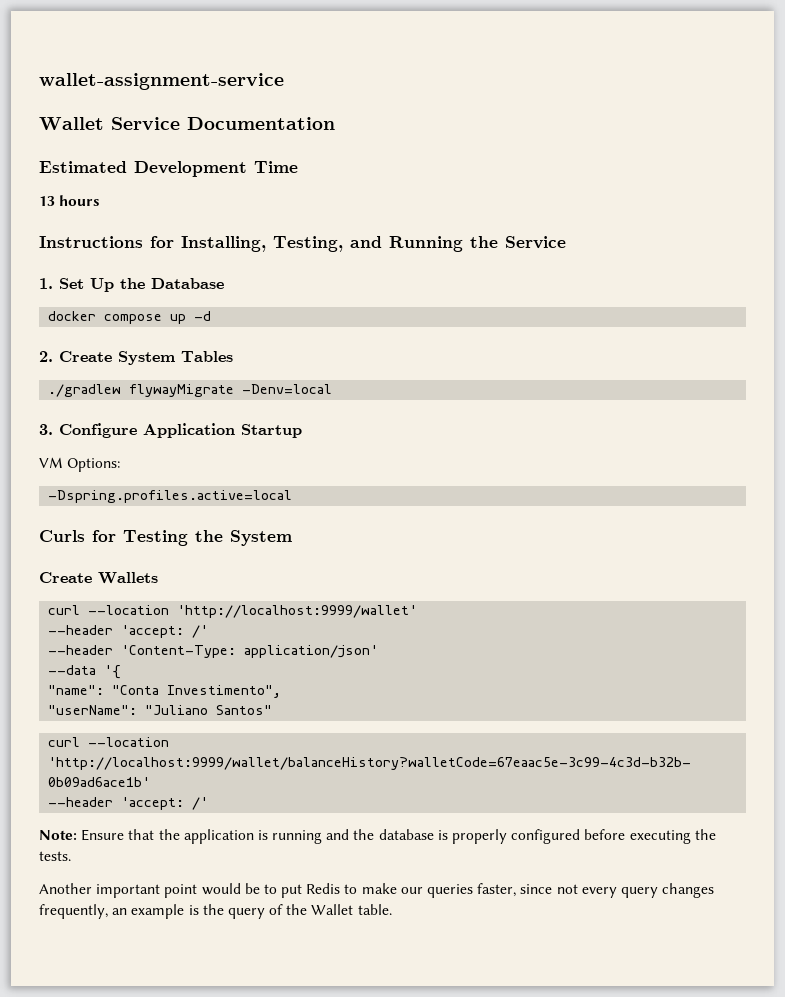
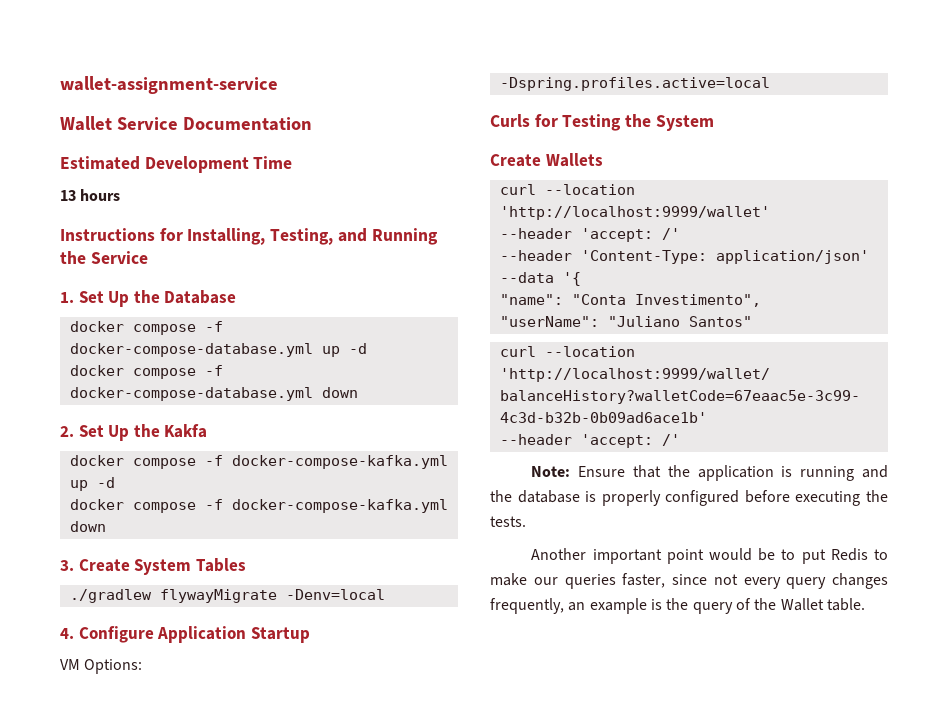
- docker compose up -d
- 2. Create System Tables
+ docker compose -f docker-compose-database.yml up -d
+ docker compose -f docker-compose-database.yml down
+ 2. Set Up the Kakfa
+ docker compose -f docker-compose-kafka.yml up -d
+ docker compose -f docker-compose-kafka.yml down
+ 3. Create System Tables
- 3. Configure Application Startup
+ 4. Configure Application Startup

